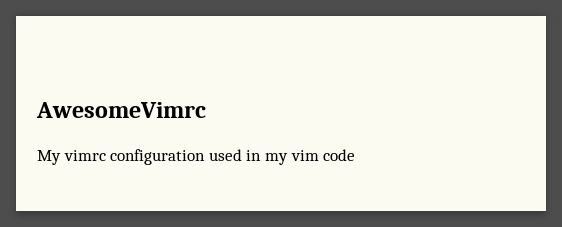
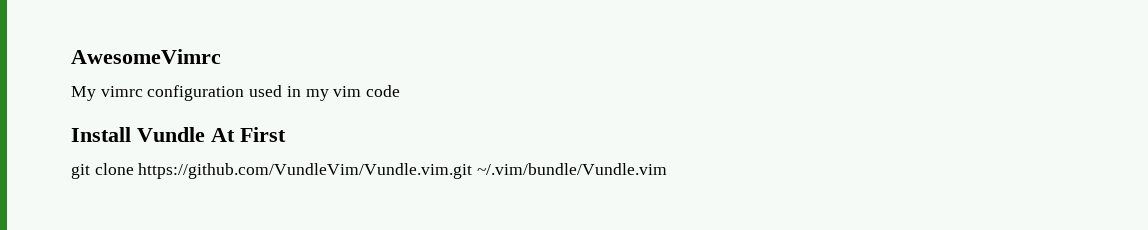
+ Install Vundle At First
+ git clone https://github.com/VundleVim/Vundle.vim.git ~/.vim/bundle/Vundle.vim

